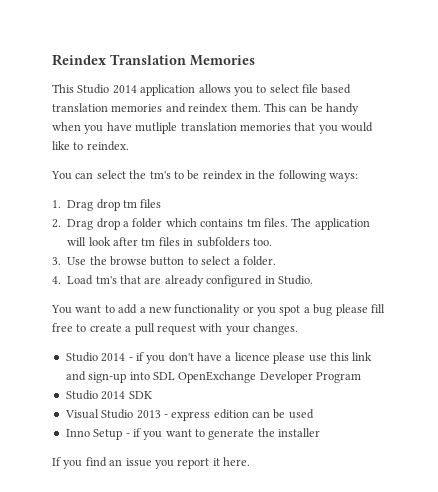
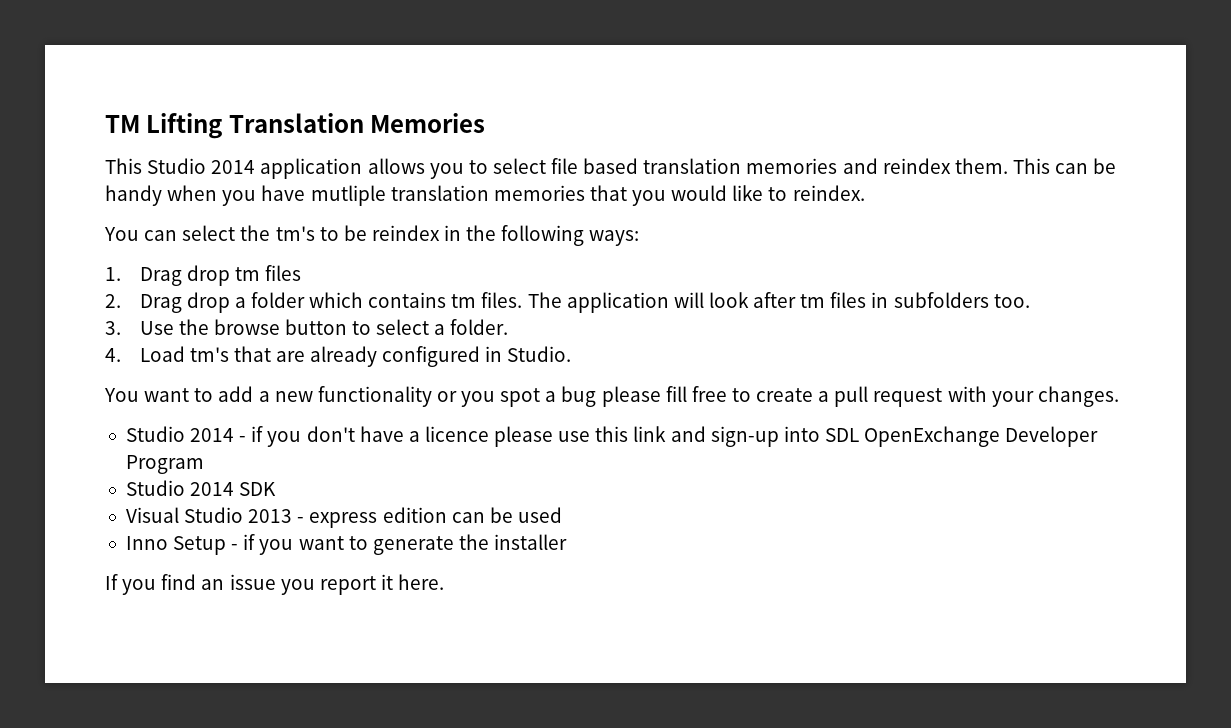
- Reindex Translation Memories
+ TM Lifting Translation Memories

